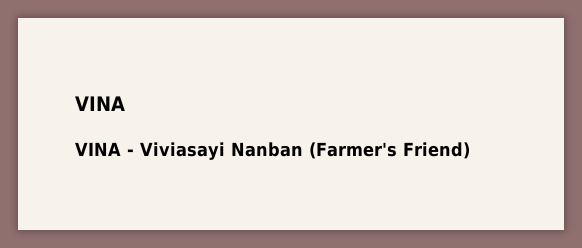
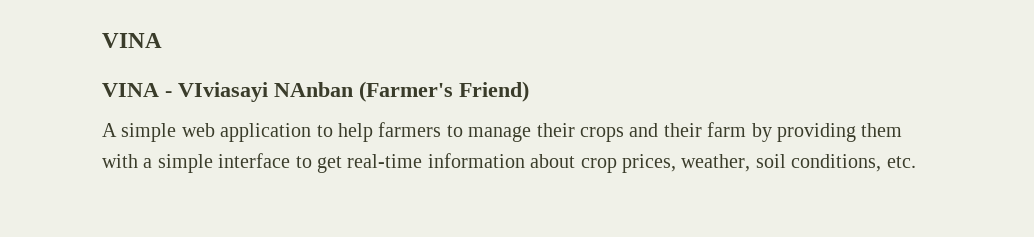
- VINA - Viviasayi Nanban (Farmer's Friend)
+ VINA - VIviasayi NAnban (Farmer's Friend)
+ A simple web application to help farmers to manage their crops and their farm by providing them with a simple interface to get real-time information about crop prices, weather, soil conditions, etc.

